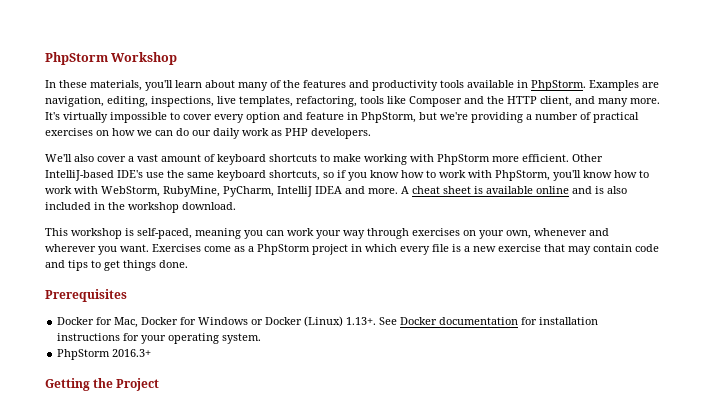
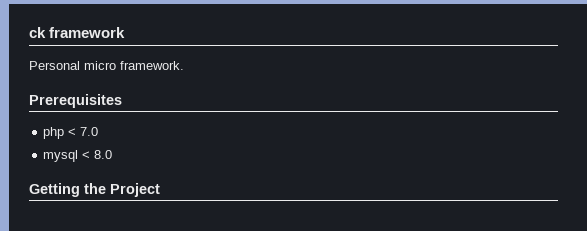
- PhpStorm Workshop
- In these materials, you'll learn about many of the features and productivity tools available in PhpStorm. Examples are navigation, editing, inspections, live templates, refactoring, tools like Composer and the HTTP client, and many more. It's virtually impossible to cover every option and feature in PhpStorm, but we're providing a number of practical exercises on how we can do our daily work as PHP developers.
- We'll also cover a vast amount of keyboard shortcuts to make working with PhpStorm more efficient. Other IntelliJ-based IDE's use the same keyboard shortcuts, so if you know how to work with PhpStorm, you'll know how to work with WebStorm, RubyMine, PyCharm, IntelliJ IDEA and more. A cheat sheet is available online and is also included in the workshop download.
- This workshop is self-paced, meaning you can work your way through exercises on your own, whenever and wherever you want. Exercises come as a PhpStorm project in which every file is a new exercise that may contain code and tips to get things done.
+ ck framework
+ Personal micro framework.
  Prerequisites
- Docker for Mac, Docker for Windows or Docker (Linux) 1.13+. See Docker documentation for installation instructions for your operating system.
- PhpStorm 2016.3+
+ php < 7.0
+ mysql < 8.0

